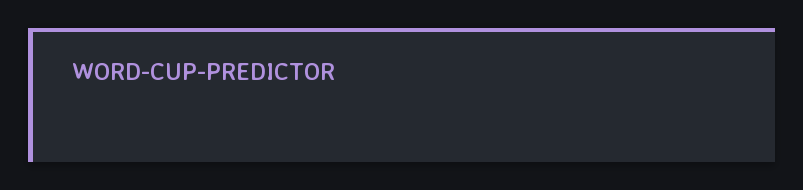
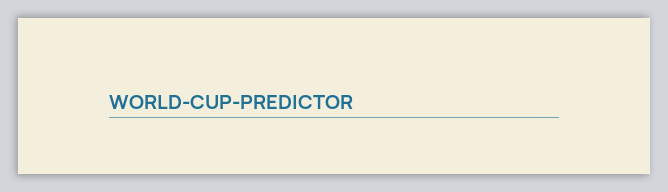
- WORD-CUP-PREDICTOR
+ WORLD-CUP-PREDICTOR

